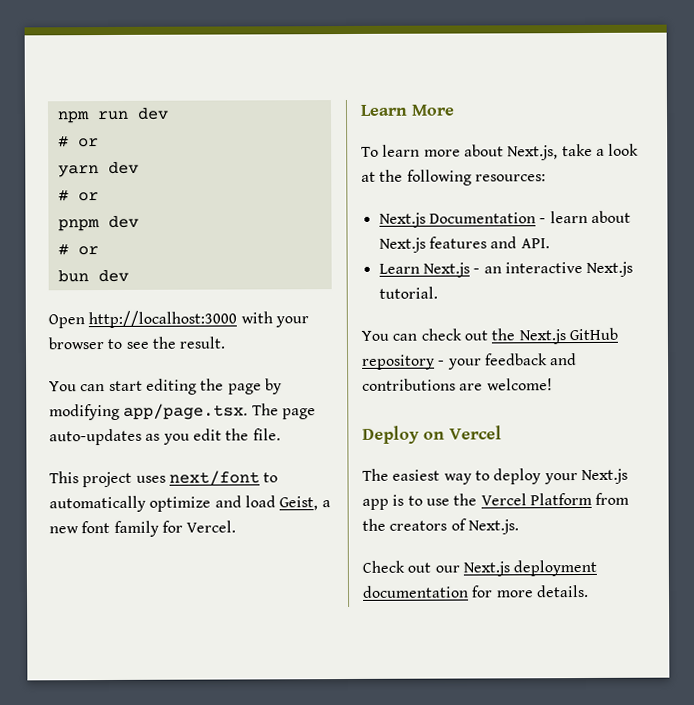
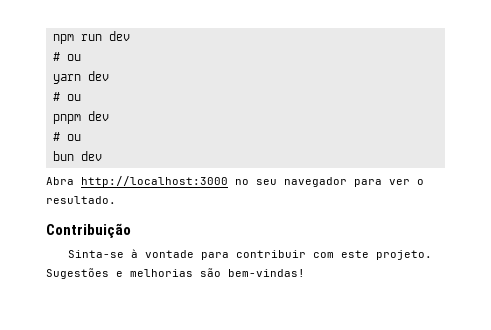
  npm run dev
- # or
+ # ou
  yarn dev
- # or
+ # ou
  pnpm dev
- # or
+ # ou
- Open http://localhost:3000 with your browser to see the result.
- You can start editing the page by modifying app/page.tsx. The page auto-updates as you edit the file.
- This project uses next/font to automatically optimize and load Geist, a new font family for Vercel.
- Learn More
- To learn more about Next.js, take a look at the following resources:
- Next.js Documentation - learn about Next.js features and API.
- Learn Next.js - an interactive Next.js tutorial.
- You can check out the Next.js GitHub repository - your feedback and contributions are welcome!
- Deploy on Vercel
- The easiest way to deploy your Next.js app is to use the Vercel Platform from the creators of Next.js.
- Check out our Next.js deployment documentation for more details.
+ Abra http://localhost:3000 no seu navegador para ver o resultado.
+ Contribuição
+ Sinta-se à vontade para contribuir com este projeto. Sugestões e melhorias são bem-vindas!

